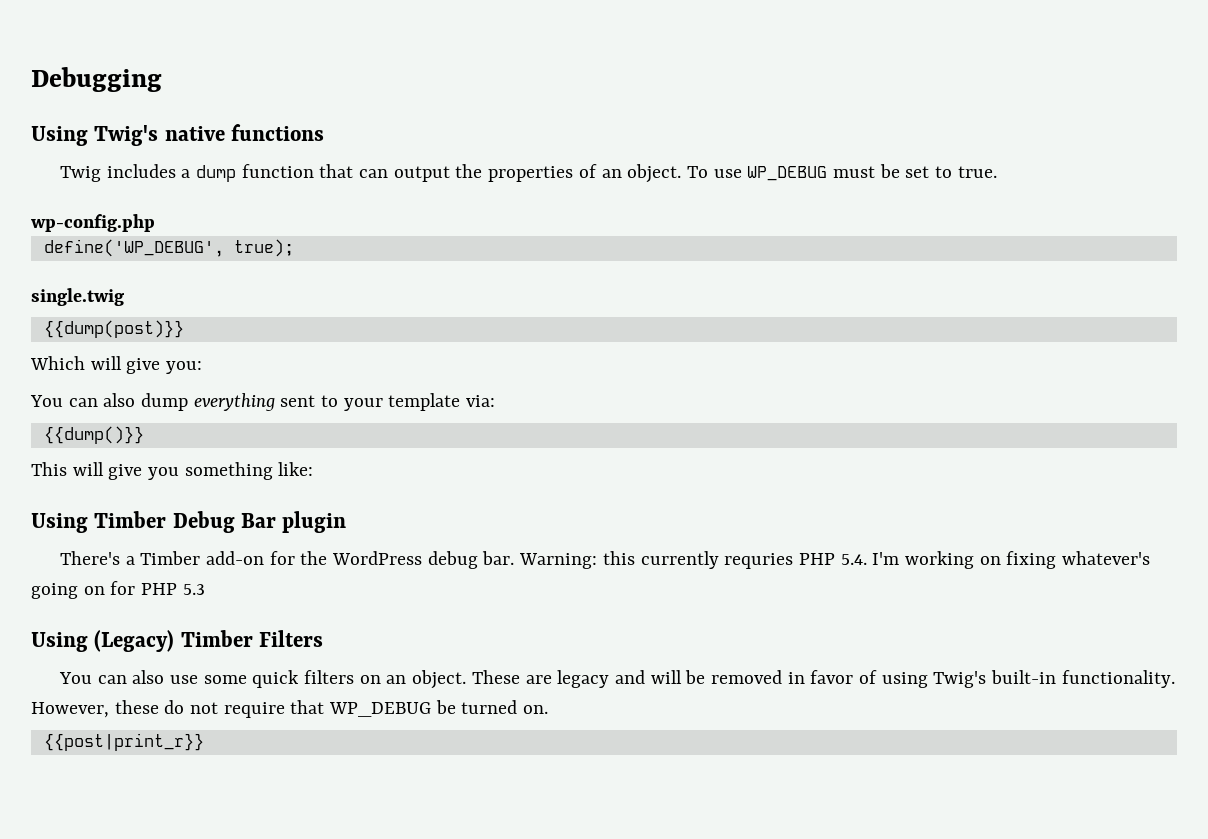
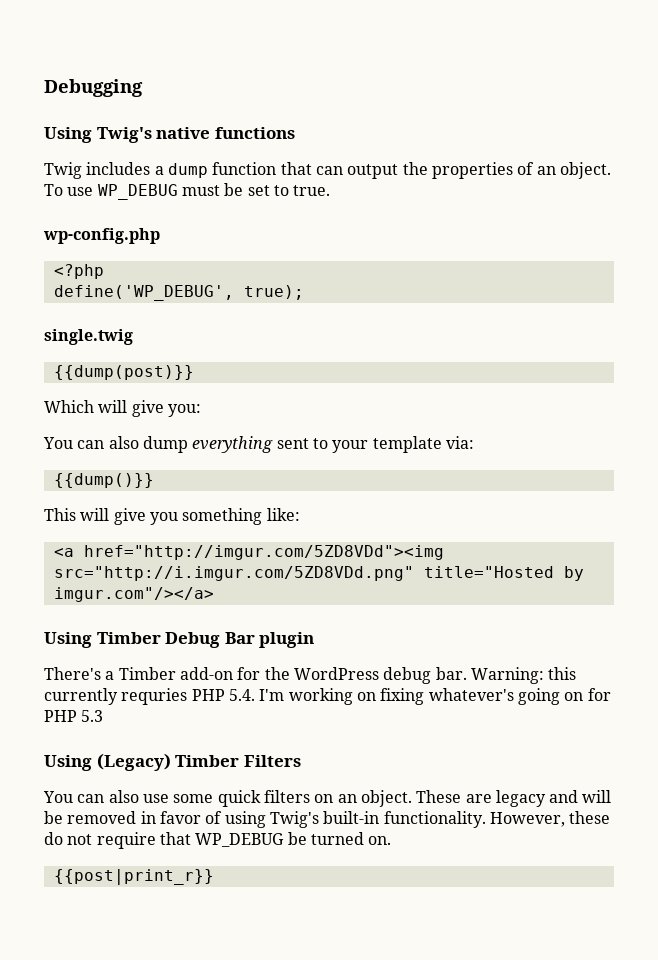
+ <?php
+ <a href="http://imgur.com/5ZD8VDd"><img src="http://i.imgur.com/5ZD8VDd.png" title="Hosted by imgur.com"/></a>

